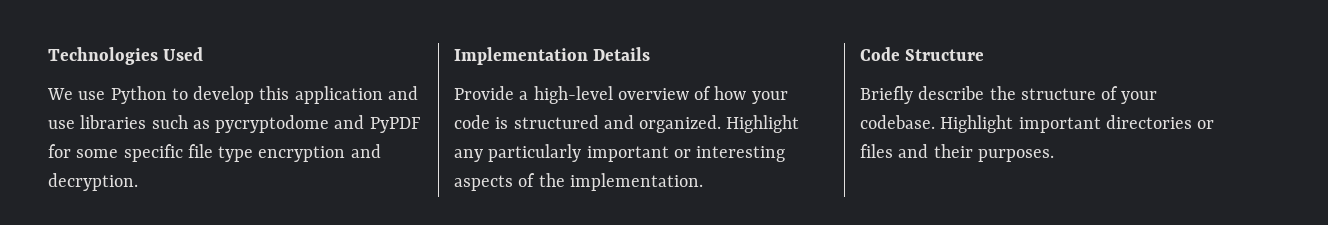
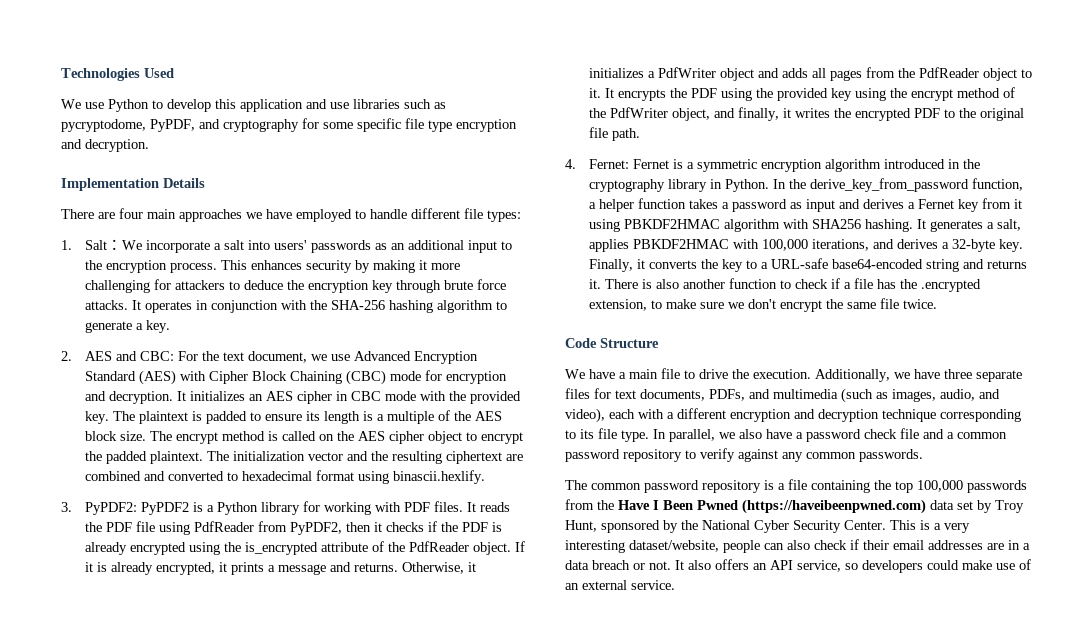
- We use Python to develop this application and use libraries such as pycryptodome and PyPDF for some specific file type encryption and decryption.
+ We use Python to develop this application and use libraries such as pycryptodome, PyPDF, and cryptography for some specific file type encryption and decryption.
- Provide a high-level overview of how your code is structured and organized. Highlight any particularly important or interesting aspects of the implementation.
+ There are four main approaches we have employed to handle different file types:
+ 1. Salt：We incorporate a salt into users' passwords as an additional input to the encryption process. This enhances security by making it more challenging for attackers to deduce the encryption key through brute force attacks. It operates in conjunction with the SHA-256 hashing algorithm to generate a key.
+ 2. AES and CBC: For the text document, we use Advanced Encryption Standard (AES) with Cipher Block Chaining (CBC) mode for encryption and decryption. It initializes an AES cipher in CBC mode with the provided key. The plaintext is padded to ensure its length is a multiple of the AES block size. The encrypt method is called on the AES cipher object to encrypt the padded plaintext. The initialization vector and the resulting ciphertext are combined and converted to hexadecimal format using binascii.hexlify.
+ 3. PyPDF2: PyPDF2 is a Python library for working with PDF files. It reads the PDF file using PdfReader from PyPDF2, then it checks if the PDF is already encrypted using the is_encrypted attribute of the PdfReader object. If it is already encrypted, it prints a message and returns. Otherwise, it initializes a PdfWriter object and adds all pages from the PdfReader object to it. It encrypts the PDF using the provided key using the encrypt method of the PdfWriter object, and finally, it writes the encrypted PDF to the original file path.
+ 4. Fernet: Fernet is a symmetric encryption algorithm introduced in the cryptography library in Python. In the derive_key_from_password function, a helper function takes a password as input and derives a Fernet key from it using PBKDF2HMAC algorithm with SHA256 hashing. It generates a salt, applies PBKDF2HMAC with 100,000 iterations, and derives a 32-byte key. Finally, it converts the key to a URL-safe base64-encoded string and returns it. There is also another function to check if a file has the .encrypted extension, to make sure we don't encrypt the same file twice.
  Code Structure
- Briefly describe the structure of your codebase. Highlight important directories or files and their purposes.
+ We have a main file to drive the execution. Additionally, we have three separate files for text documents, PDFs, and multimedia (such as images, audio, and video), each with a different encryption and decryption technique corresponding to its file type. In parallel, we also have a password check file and a common password repository to verify against any common passwords.
+ The common password repository is a file containing the top 100,000 passwords from the Have I Been Pwned (https://haveibeenpwned.com) data set by Troy Hunt, sponsored by the National Cyber Security Center. This is a very interesting dataset/website, people can also check if their email addresses are in a data breach or not. It also offers an API service, so developers could make use of an external service.

